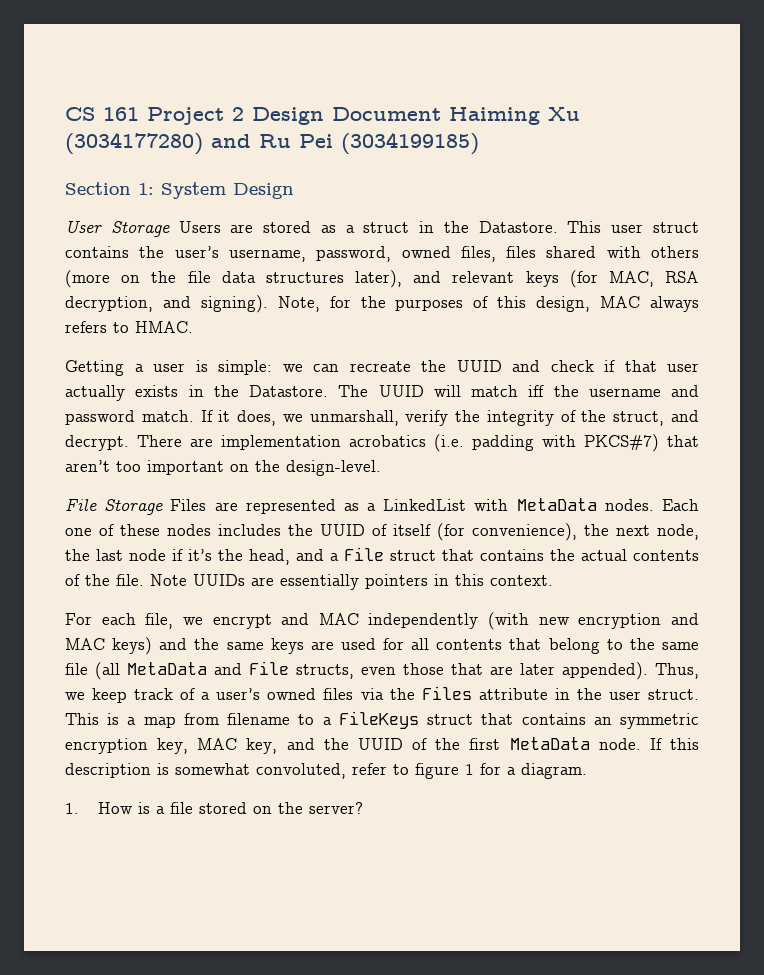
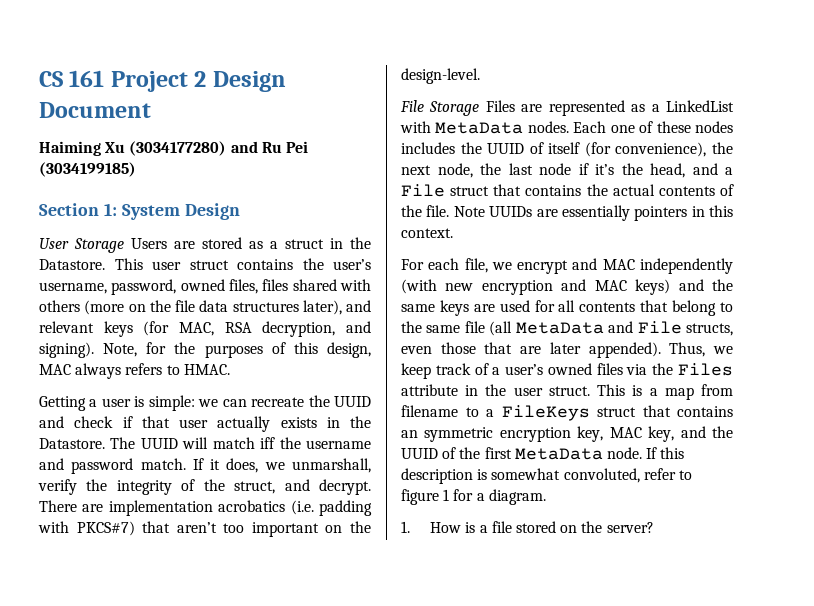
- CS 161 Project 2 Design Document Haiming Xu (3034177280) and Ru Pei (3034199185)
+ CS 161 Project 2 Design Document
+ Haiming Xu (3034177280) and Ru Pei (3034199185)

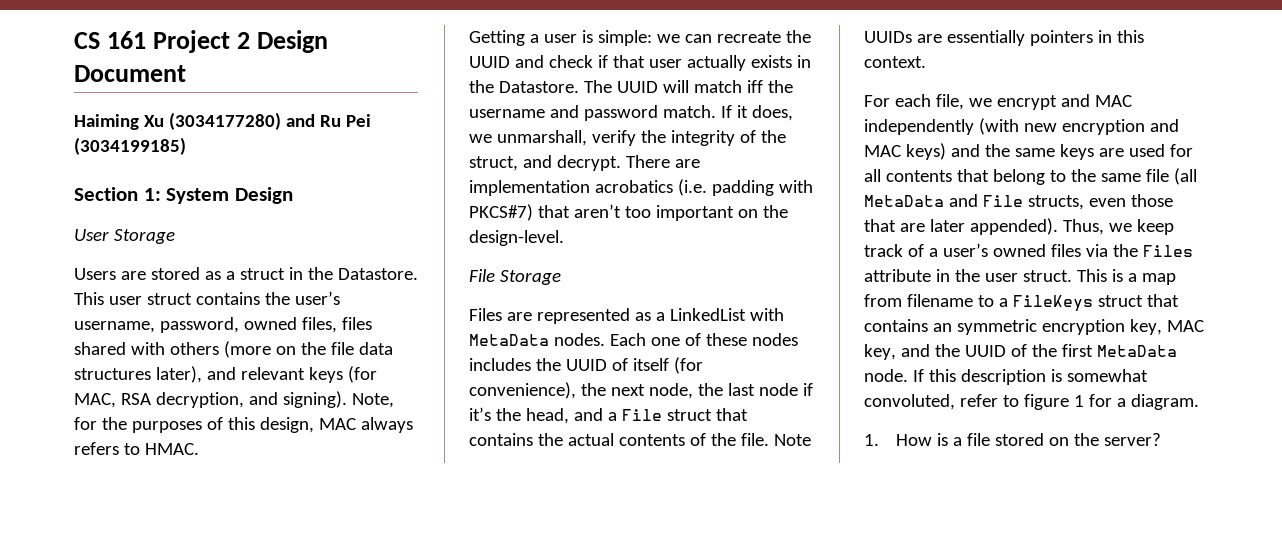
- User Storage Users are stored as a struct in the Datastore.
+ User Storage
+ Users are stored as a struct in the Datastore.
- File Storage Files are represented as a LinkedList with MetaData nodes.
+ File Storage
+ Files are represented as a LinkedList with MetaData nodes.

